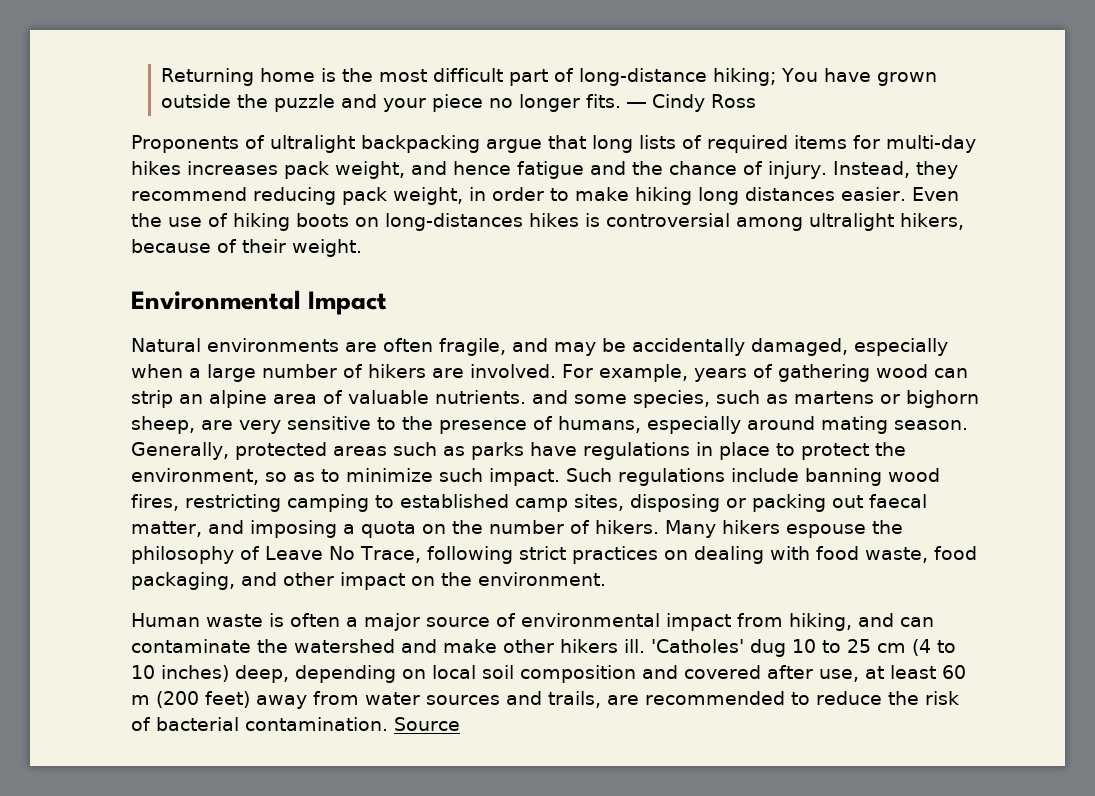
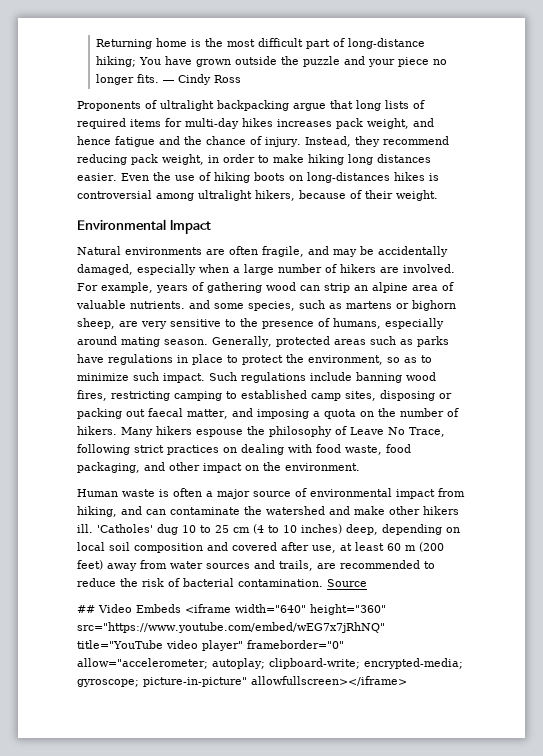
+ ## Video Embeds <iframe width="640" height="360" src="https://www.youtube.com/embed/wEG7x7jRhNQ" title="YouTube video player" frameborder="0" allow="accelerometer; autoplay; clipboard-write; encrypted-media; gyroscope; picture-in-picture" allowfullscreen></iframe>

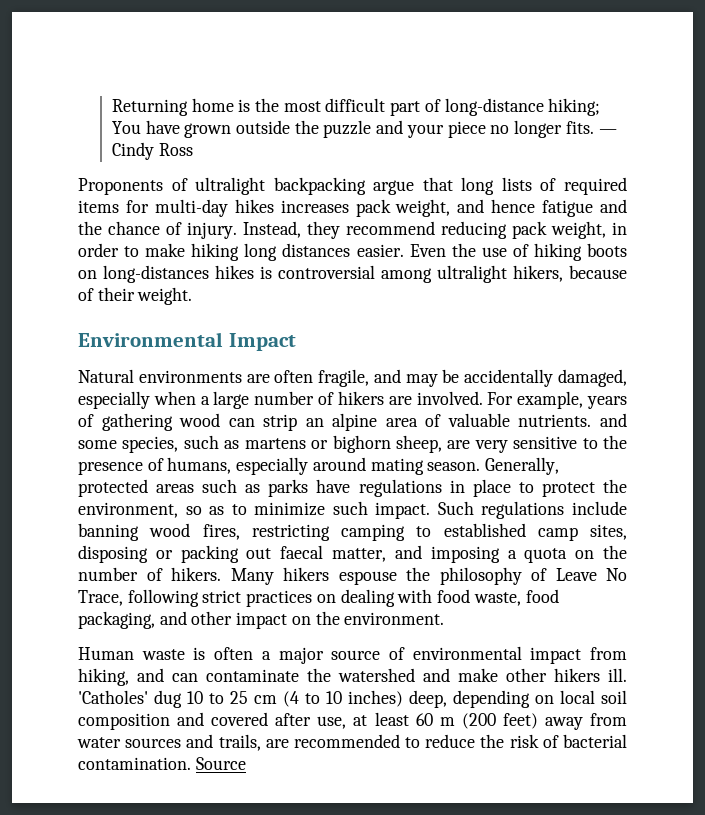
- ## Video Embeds <iframe width="640" height="360" src="https://www.youtube.com/embed/wEG7x7jRhNQ" title="YouTube video player" frameborder="0" allow="accelerometer; autoplay; clipboard-write; encrypted-media; gyroscope; picture-in-picture" allowfullscreen></iframe>

